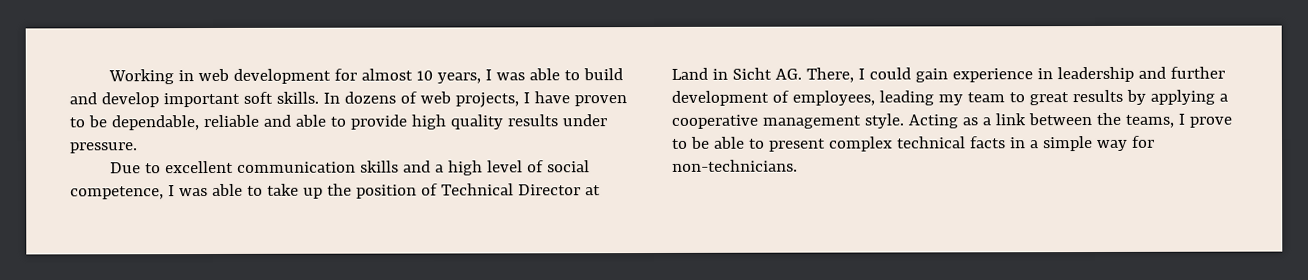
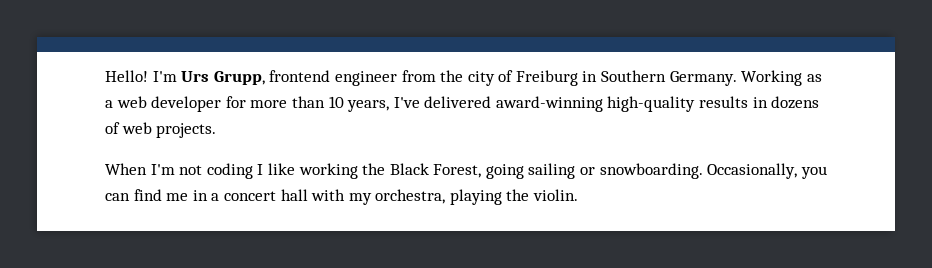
- Working in web development for almost 10 years, I was able to build and develop important soft skills. In dozens of web projects, I have proven to be dependable, reliable and able to provide high quality results under pressure.
- Due to excellent communication skills and a high level of social competence, I was able to take up the position of Technical Director at Land in Sicht AG. There, I could gain experience in leadership and further development of employees, leading my team to great results by applying a cooperative management style. Acting as a link between the teams, I prove to be able to present complex technical facts in a simple way for non-technicians.
+ Hello! I'm Urs Grupp, frontend engineer from the city of Freiburg in Southern Germany. Working as a web developer for more than 10 years, I've delivered award-winning high-quality results in dozens of web projects.
+ When I'm not coding I like working the Black Forest, going sailing or snowboarding. Occasionally, you can find me in a concert hall with my orchestra, playing the violin.

